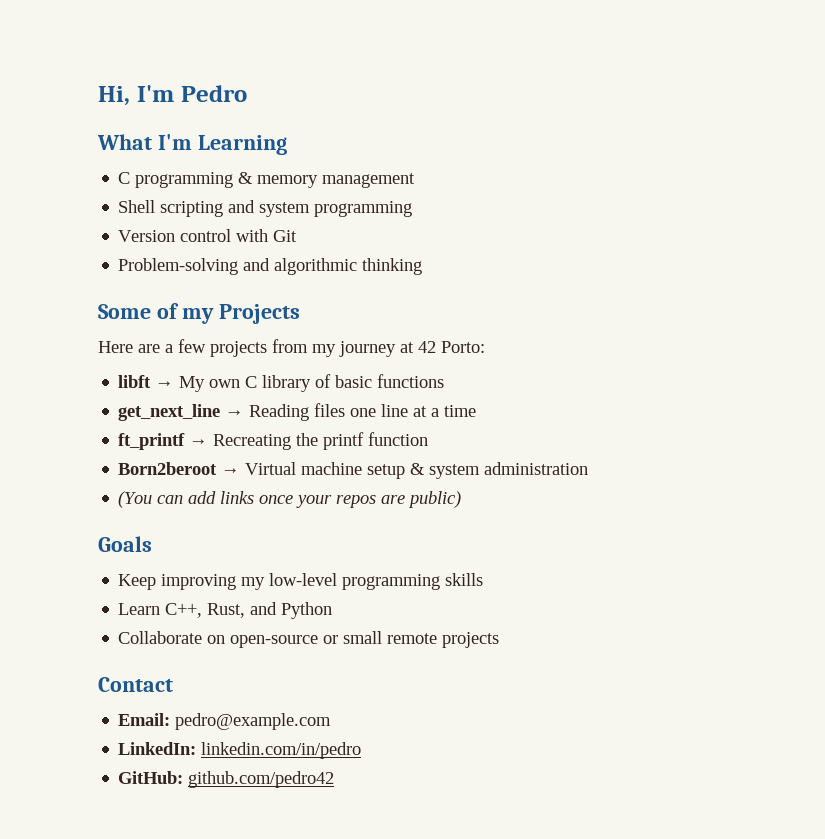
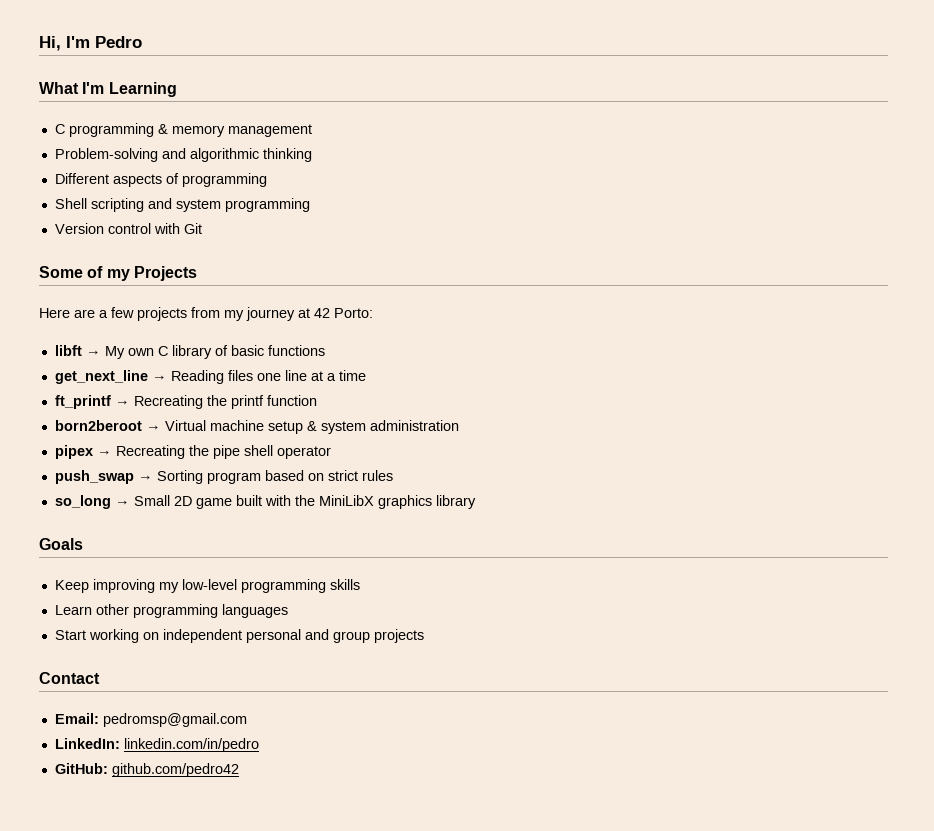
+ Problem-solving and algorithmic thinking
+ Different aspects of programming
- Problem-solving and algorithmic thinking
- Born2beroot → Virtual machine setup & system administration
+ born2beroot → Virtual machine setup & system administration
- (You can add links once your repos are public)
+ pipex → Recreating the pipe shell operator
+ push_swap → Sorting program based on strict rules
+ so_long → Small 2D game built with the MiniLibX graphics library
- Learn C++, Rust, and Python
- Collaborate on open-source or small remote projects
+ Learn other programming languages
+ Start working on independent personal and group projects
- Email: pedro@example.com
+ Email: pedromsp@gmail.com

